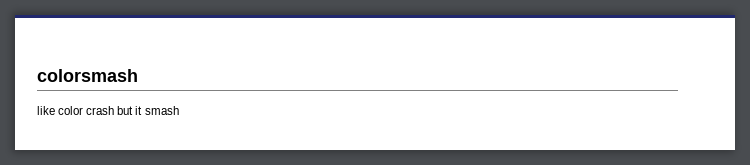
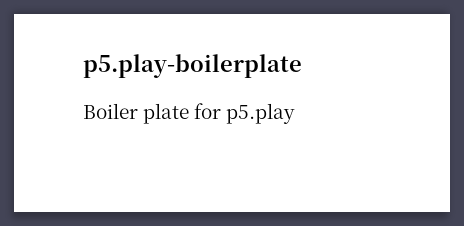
- colorsmash
- like color crash but it smash
+ p5.play-boilerplate
+ Boiler plate for p5.play

